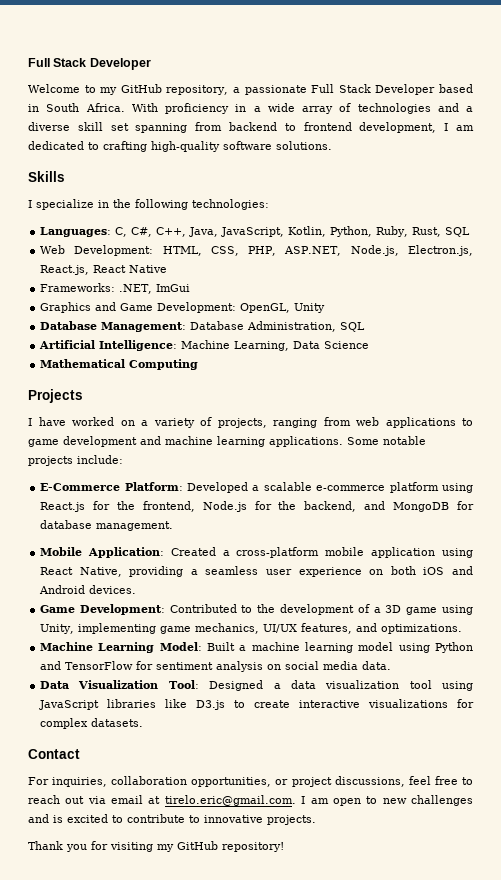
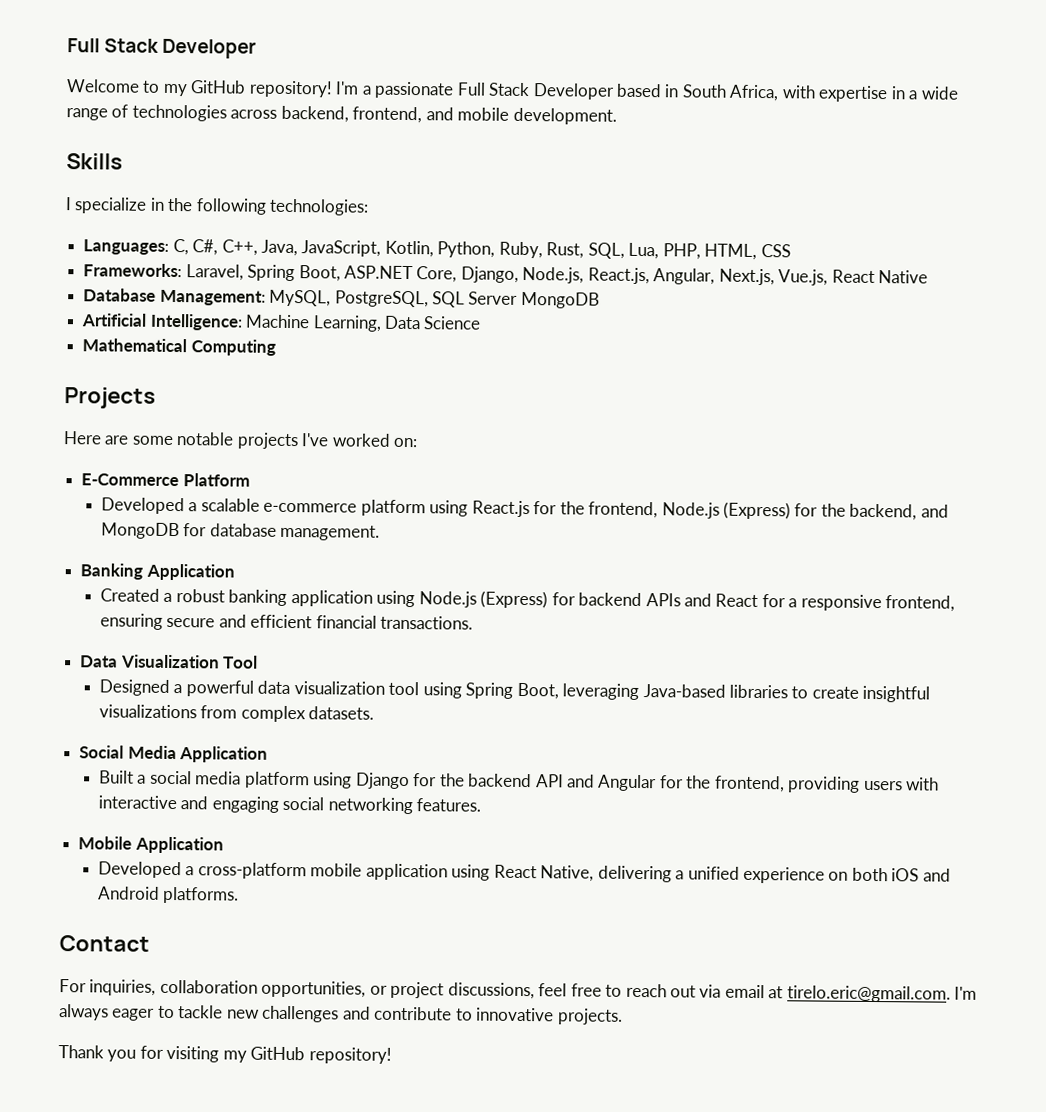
- Welcome to my GitHub repository, a passionate Full Stack Developer based in South Africa. With proficiency in a wide array of technologies and a diverse skill set spanning from backend to frontend development, I am dedicated to crafting high-quality software solutions.
+ Welcome to my GitHub repository! I'm a passionate Full Stack Developer based in South Africa, with expertise in a wide range of technologies across backend, frontend, and mobile development.
- Languages: C, C#, C++, Java, JavaScript, Kotlin, Python, Ruby, Rust, SQL
- Web Development: HTML, CSS, PHP, ASP.NET, Node.js, Electron.js, React.js, React Native
- Frameworks: .NET, ImGui
- Graphics and Game Development: OpenGL, Unity
+ Languages: C, C#, C++, Java, JavaScript, Kotlin, Python, Ruby, Rust, SQL, Lua, PHP, HTML, CSS
+ Frameworks: Laravel, Spring Boot, ASP.NET Core, Django, Node.js, React.js, Angular, Next.js, Vue.js, React Native
- Database Management: Database Administration, SQL
+ Database Management: MySQL, PostgreSQL, SQL Server MongoDB
- I have worked on a variety of projects, ranging from web applications to game development and machine learning applications. Some notable projects include:
+ Here are some notable projects I've worked on:
- E-Commerce Platform: Developed a scalable e-commerce platform using React.js for the frontend, Node.js for the backend, and MongoDB for database management.
+ E-Commerce Platform
+ Developed a scalable e-commerce platform using React.js for the frontend, Node.js (Express) for the backend, and MongoDB for database management.
+ Banking Application
+ Created a robust banking application using Node.js (Express) for backend APIs and React for a responsive frontend, ensuring secure and efficient financial transactions.
+ Data Visualization Tool
+ Designed a powerful data visualization tool using Spring Boot, leveraging Java-based libraries to create insightful visualizations from complex datasets.
+ Social Media Application
+ Built a social media platform using Django for the backend API and Angular for the frontend, providing users with interactive and engaging social networking features.
- Mobile Application: Created a cross-platform mobile application using React Native, providing a seamless user experience on both iOS and Android devices.
- Game Development: Contributed to the development of a 3D game using Unity, implementing game mechanics, UI/UX features, and optimizations.
- Machine Learning Model: Built a machine learning model using Python and TensorFlow for sentiment analysis on social media data.
- Data Visualization Tool: Designed a data visualization tool using JavaScript libraries like D3.js to create interactive visualizations for complex datasets.
+ Mobile Application
+ Developed a cross-platform mobile application using React Native, delivering a unified experience on both iOS and Android platforms.
- For inquiries, collaboration opportunities, or project discussions, feel free to reach out via email at tirelo.eric@gmail.com. I am open to new challenges and is excited to contribute to innovative projects.
+ For inquiries, collaboration opportunities, or project discussions, feel free to reach out via email at tirelo.eric@gmail.com. I'm always eager to tackle new challenges and contribute to innovative projects.

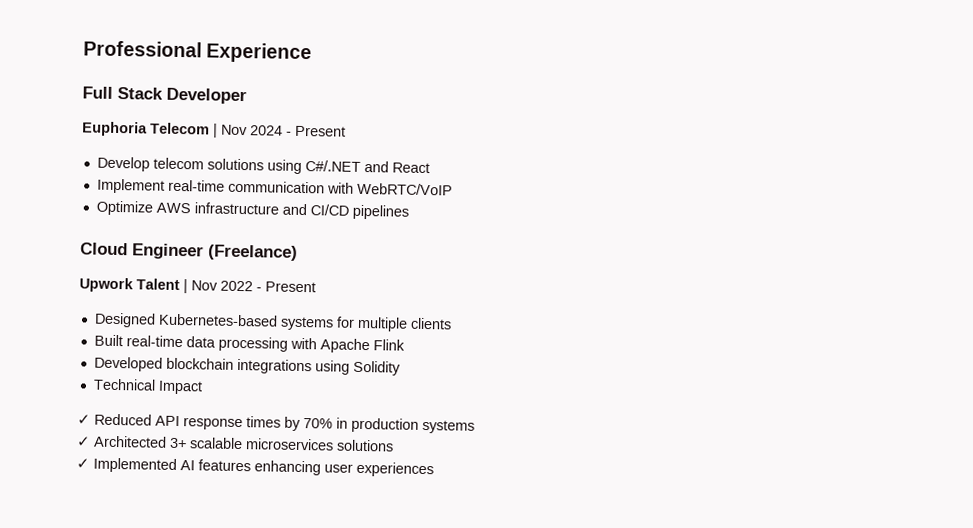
+ Professional Experience
- Welcome to my GitHub repository! I'm a passionate Full Stack Developer based in South Africa, with expertise in a wide range of technologies across backend, frontend, and mobile development.
- Skills
- I specialize in the following technologies:
- Languages: C, C#, C++, Java, JavaScript, Kotlin, Python, Ruby, Rust, SQL, Lua, PHP, HTML, CSS
- Frameworks: Laravel, Spring Boot, ASP.NET Core, Django, Node.js, React.js, Angular, Next.js, Vue.js, React Native
- Database Management: MySQL, PostgreSQL, SQL Server MongoDB
- Artificial Intelligence: Machine Learning, Data Science
- Mathematical Computing
- Projects
- Here are some notable projects I've worked on:
- E-Commerce Platform
- Developed a scalable e-commerce platform using React.js for the frontend, Node.js (Express) for the backend, and MongoDB for database management.
- Banking Application
- Created a robust banking application using Node.js (Express) for backend APIs and React for a responsive frontend, ensuring secure and efficient financial transactions.
- Data Visualization Tool
- Designed a powerful data visualization tool using Spring Boot, leveraging Java-based libraries to create insightful visualizations from complex datasets.
- Social Media Application
- Built a social media platform using Django for the backend API and Angular for the frontend, providing users with interactive and engaging social networking features.
- Mobile Application
- Developed a cross-platform mobile application using React Native, delivering a unified experience on both iOS and Android platforms.
- Contact
- For inquiries, collaboration opportunities, or project discussions, feel free to reach out via email at tirelo.eric@gmail.com. I'm always eager to tackle new challenges and contribute to innovative projects.
- Thank you for visiting my GitHub repository!
+ Euphoria Telecom | Nov 2024 - Present
+ Develop telecom solutions using C#/.NET and React
+ Implement real-time communication with WebRTC/VoIP
+ Optimize AWS infrastructure and CI/CD pipelines
+ Cloud Engineer (Freelance)
+ Upwork Talent | Nov 2022 - Present
+ Designed Kubernetes-based systems for multiple clients
+ Built real-time data processing with Apache Flink
+ Developed blockchain integrations using Solidity
+ Technical Impact
+ ✓ Reduced API response times by 70% in production systems
+ ✓ Architected 3+ scalable microservices solutions
+ ✓ Implemented AI features enhancing user experiences

